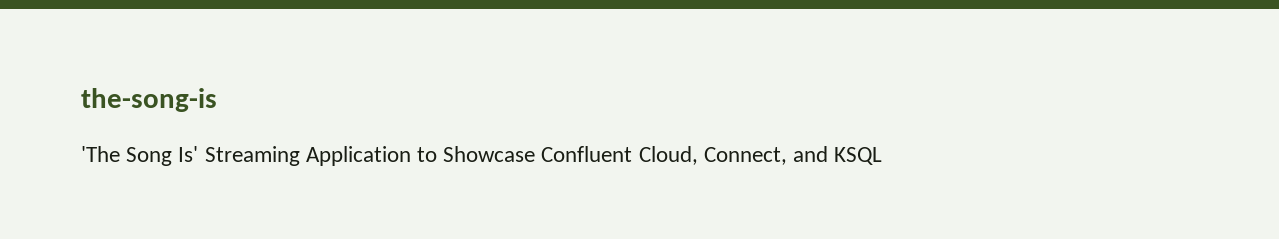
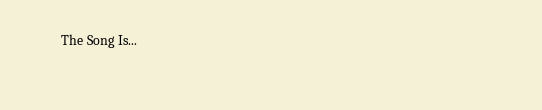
- the-song-is
- 'The Song Is' Streaming Application to Showcase Confluent Cloud, Connect, and KSQL
+ The Song Is...

